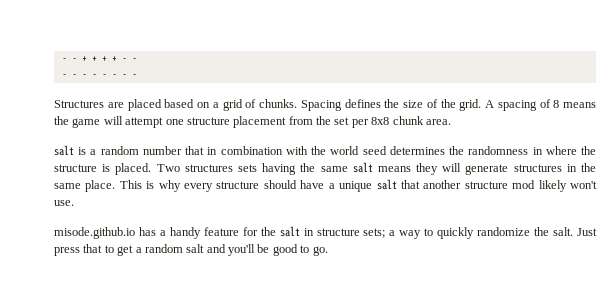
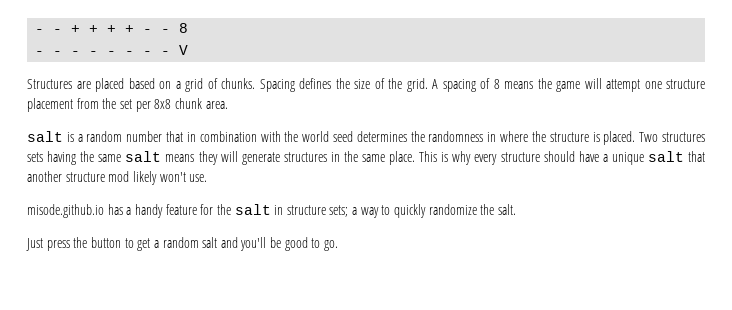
- - - + + + + - -
+ - - + + + + - - 8
- - - - - - - - -
+ - - - - - - - - V
- misode.github.io has a handy feature for the salt in structure sets; a way to quickly randomize the salt. Just press that to get a random salt and you'll be good to go.
+ misode.github.io has a handy feature for the salt in structure sets; a way to quickly randomize the salt.
+ Just press the button to get a random salt and you'll be good to go.

